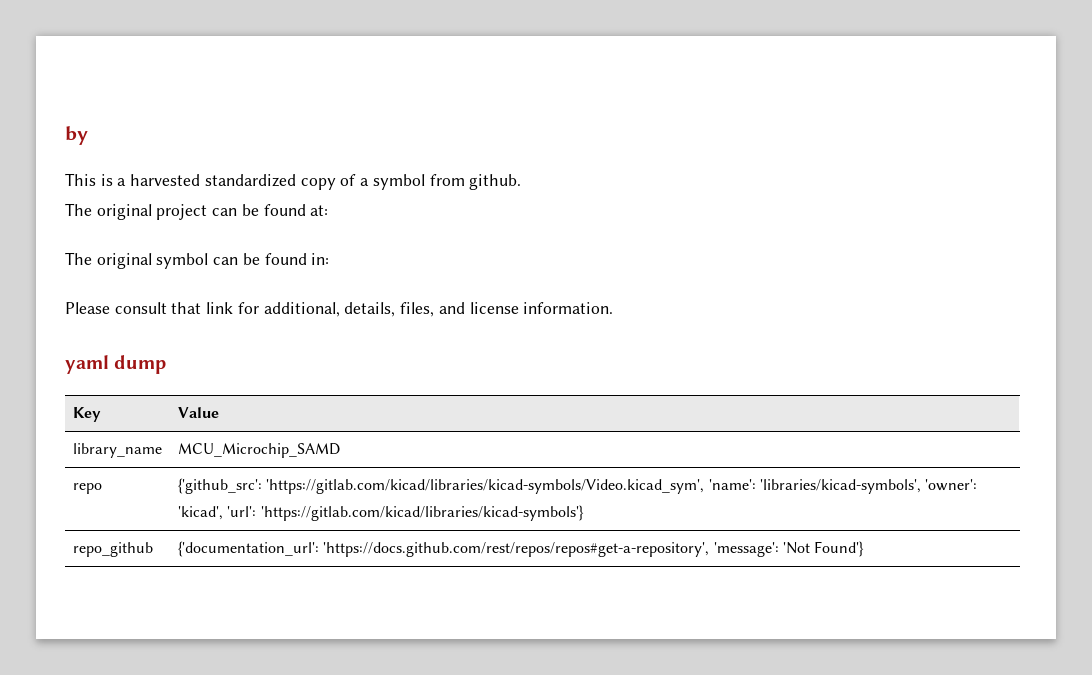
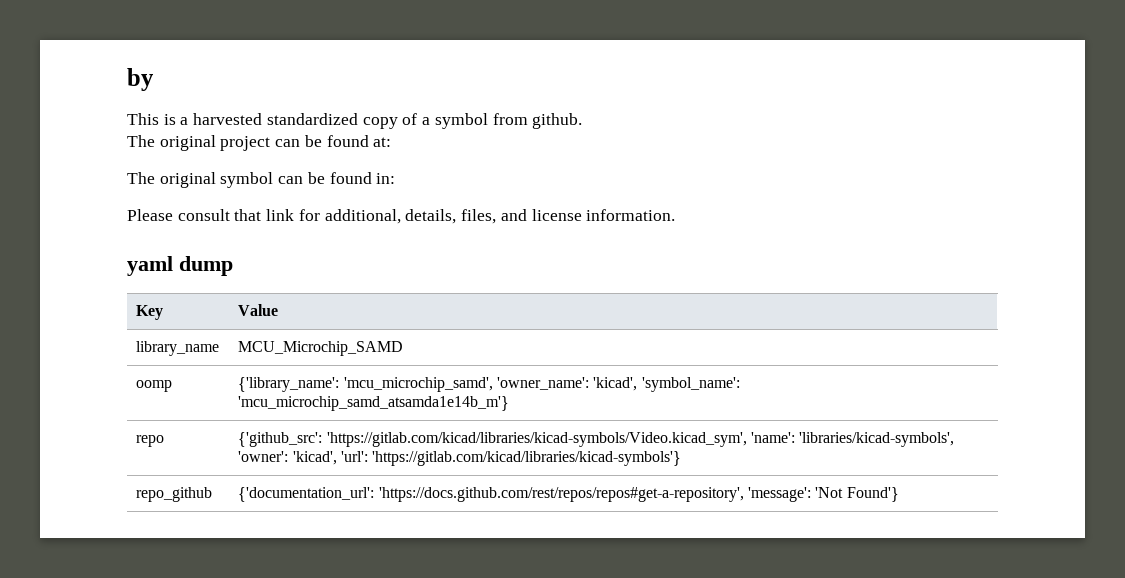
+ oomp | {'library_name': 'mcu_microchip_samd', 'owner_name': 'kicad', 'symbol_name': 'mcu_microchip_samd_atsamda1e14b_m'}

